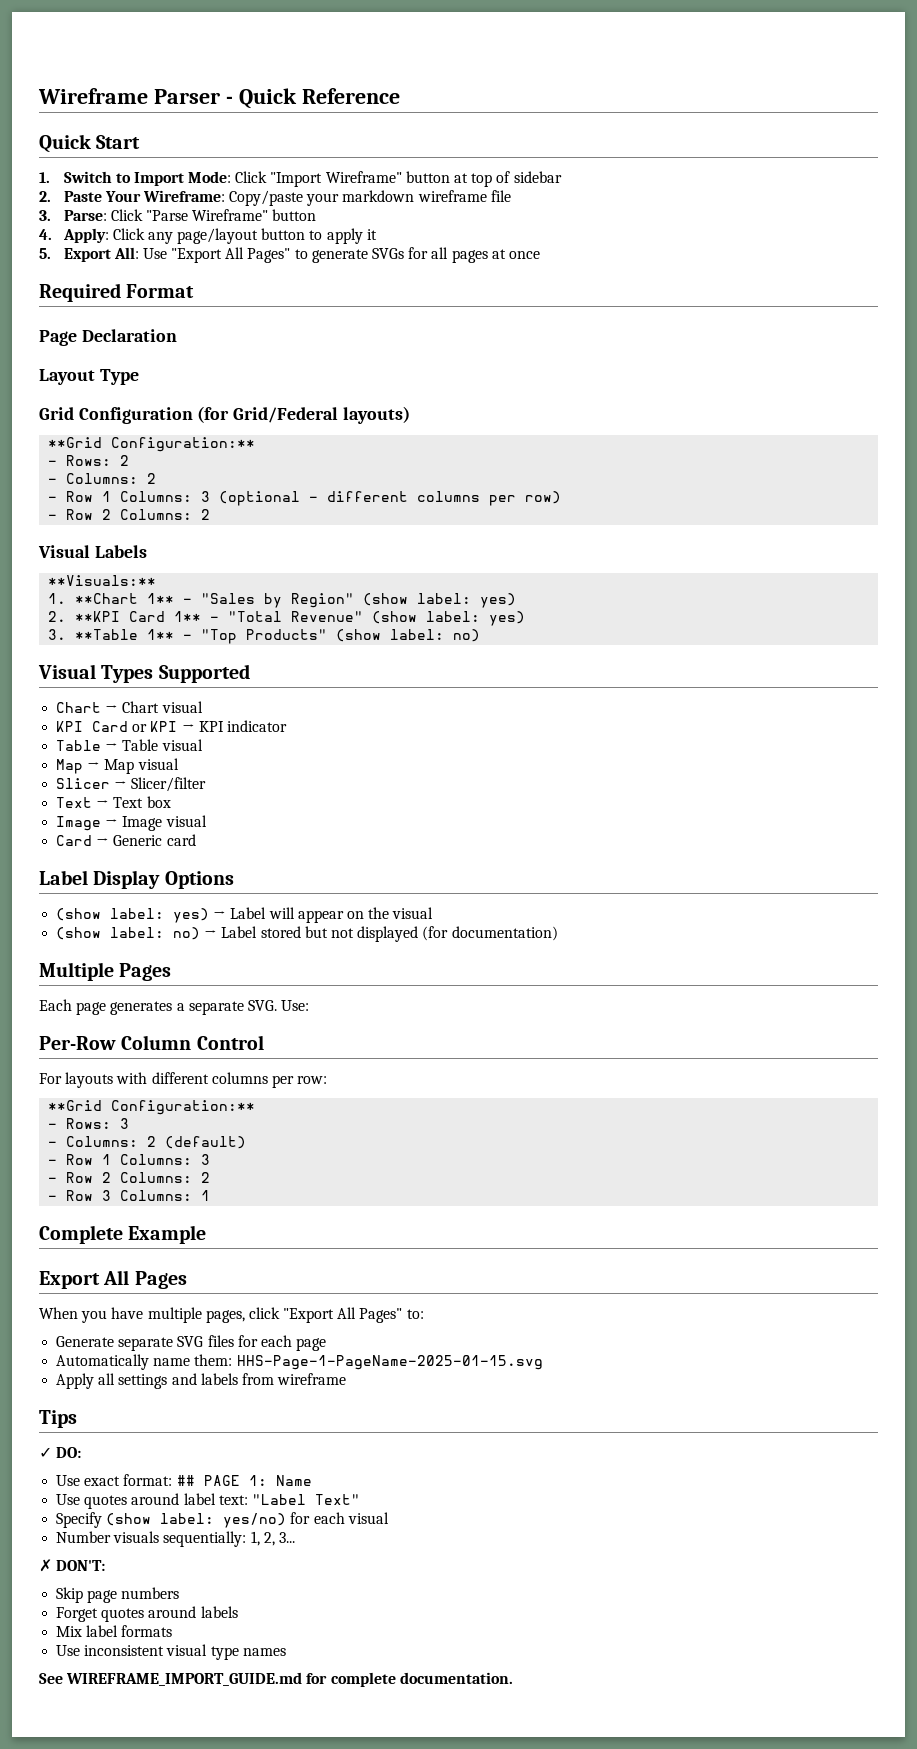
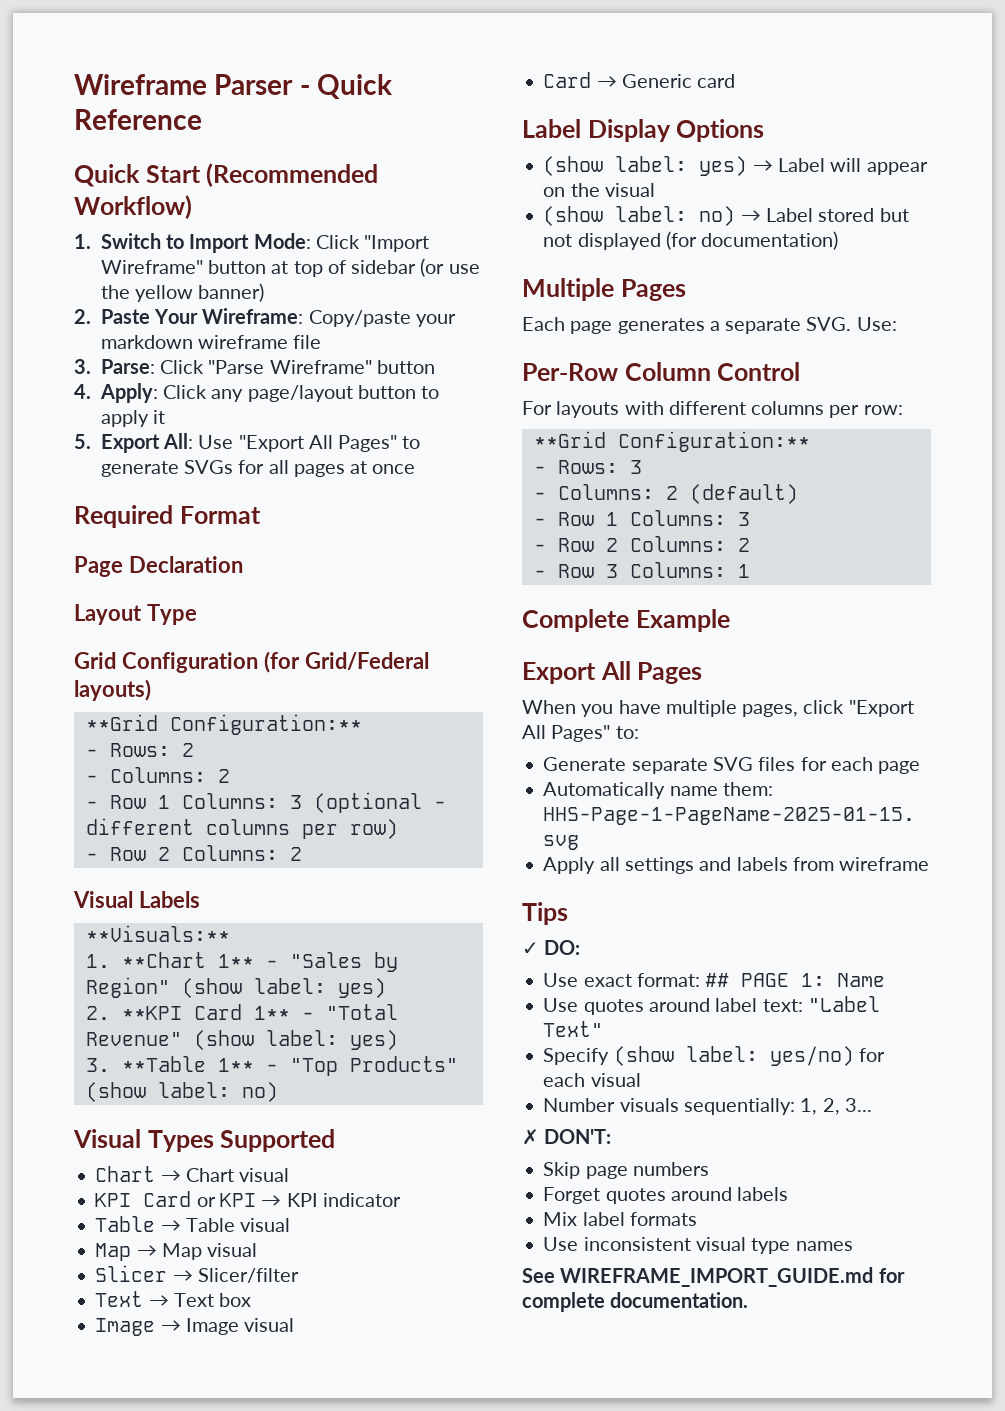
- Quick Start
+ Quick Start (Recommended Workflow)
- 1. Switch to Import Mode: Click "Import Wireframe" button at top of sidebar
+ 1. Switch to Import Mode: Click "Import Wireframe" button at top of sidebar (or use the yellow banner)

